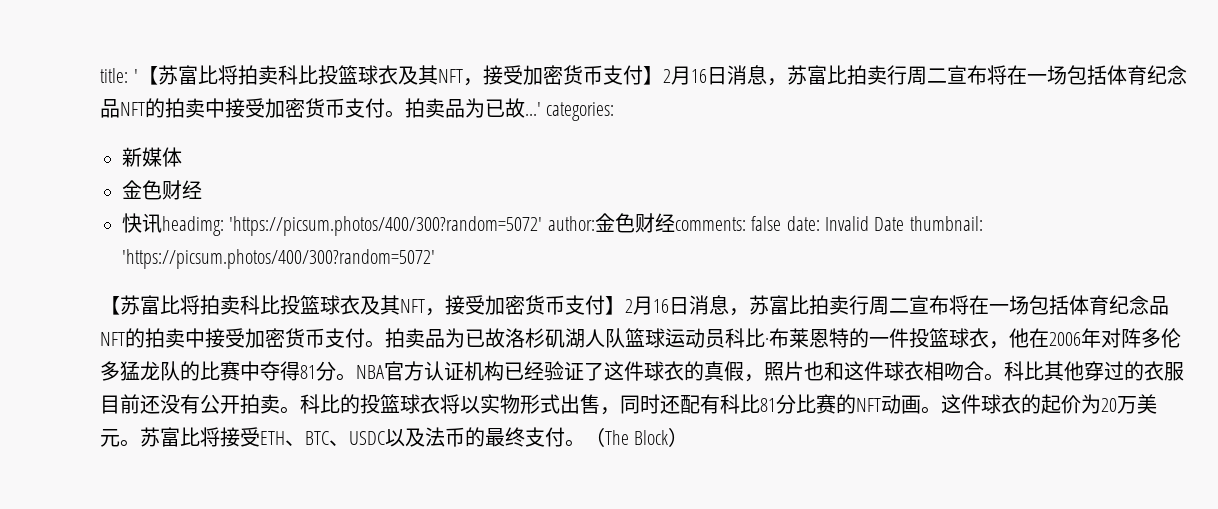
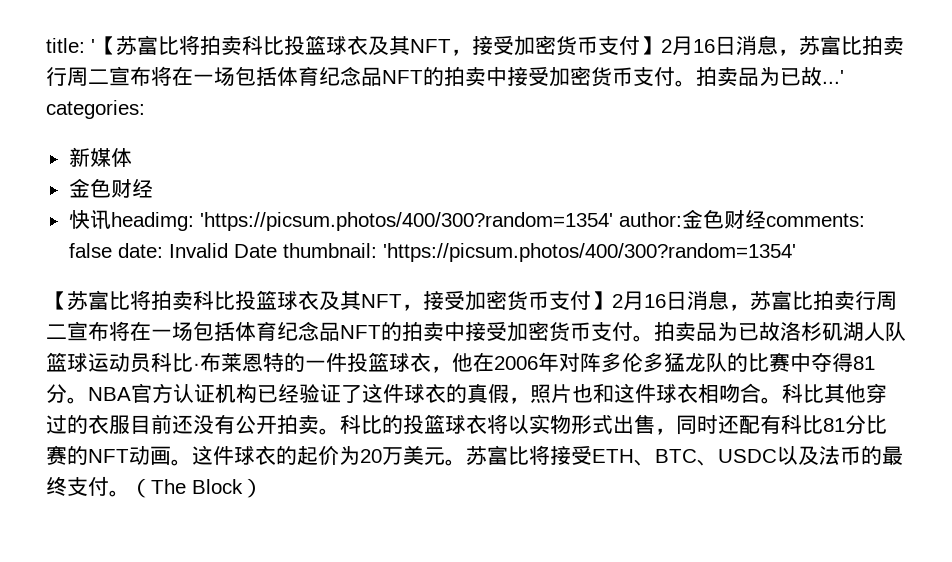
- 快讯headimg: 'https://picsum.photos/400/300?random=5072' author:金色财经comments: false date: Invalid Date thumbnail: 'https://picsum.photos/400/300?random=5072'
+ 快讯headimg: 'https://picsum.photos/400/300?random=1354' author:金色财经comments: false date: Invalid Date thumbnail: 'https://picsum.photos/400/300?random=1354'

